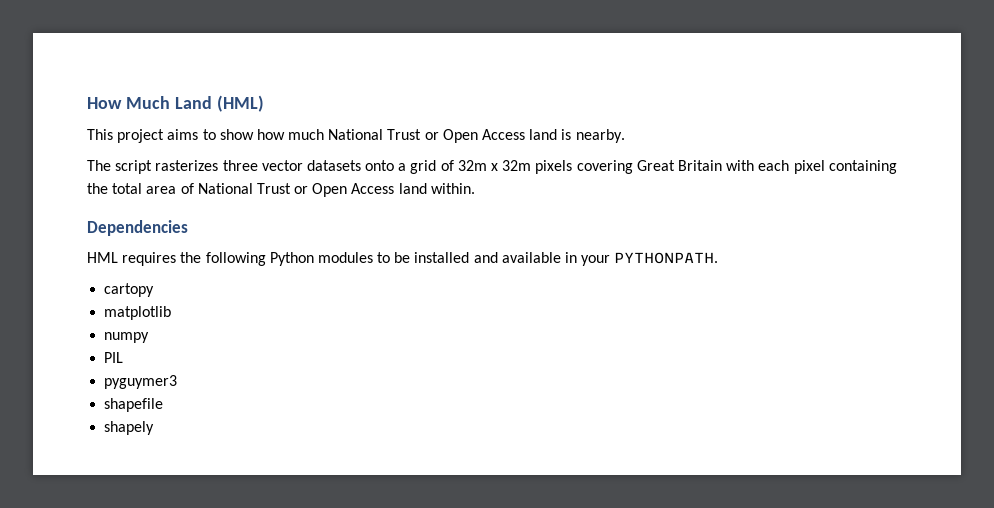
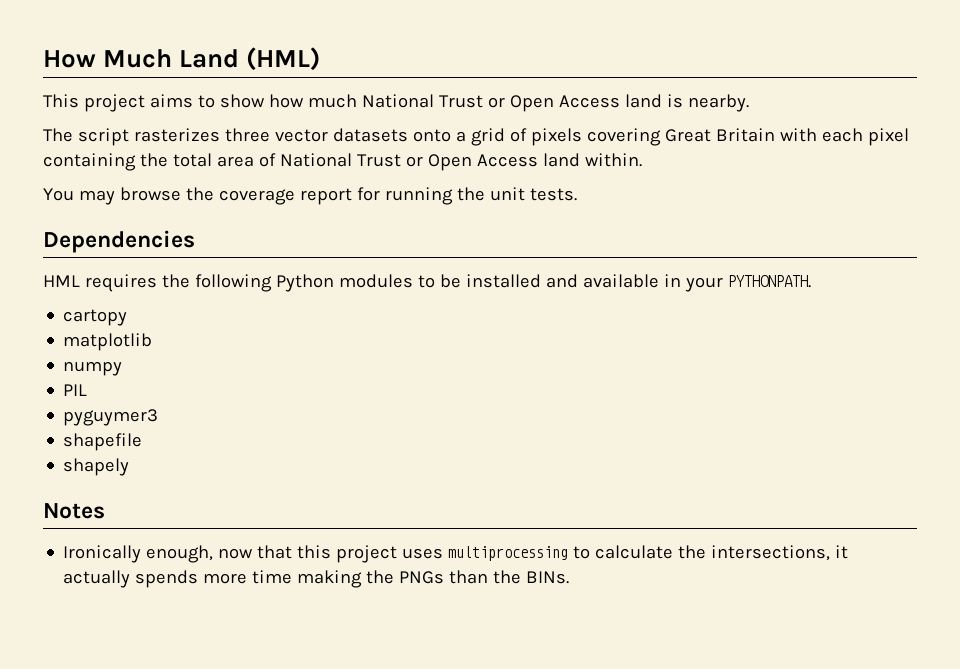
- The script rasterizes three vector datasets onto a grid of 32m x 32m pixels covering Great Britain with each pixel containing the total area of National Trust or Open Access land within.
+ The script rasterizes three vector datasets onto a grid of pixels covering Great Britain with each pixel containing the total area of National Trust or Open Access land within.
+ You may browse the coverage report for running the unit tests.
+ Notes
+ Ironically enough, now that this project uses multiprocessing to calculate the intersections, it actually spends more time making the PNGs than the BINs.

